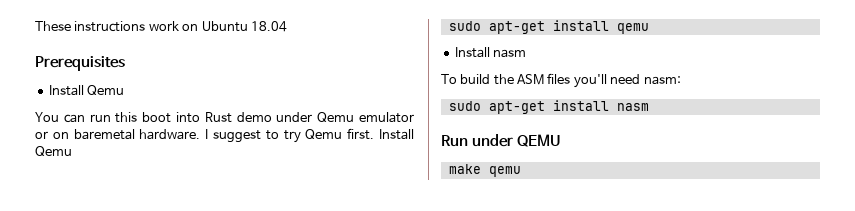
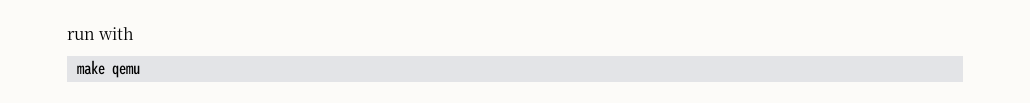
- These instructions work on Ubuntu 18.04
- Prerequisites
- Install Qemu
- You can run this boot into Rust demo under Qemu emulator or on baremetal hardware. I suggest to try Qemu first. Install Qemu
- sudo apt-get install qemu
- Install nasm
- To build the ASM files you'll need nasm:
- sudo apt-get install nasm
- Run under QEMU
+ run with

